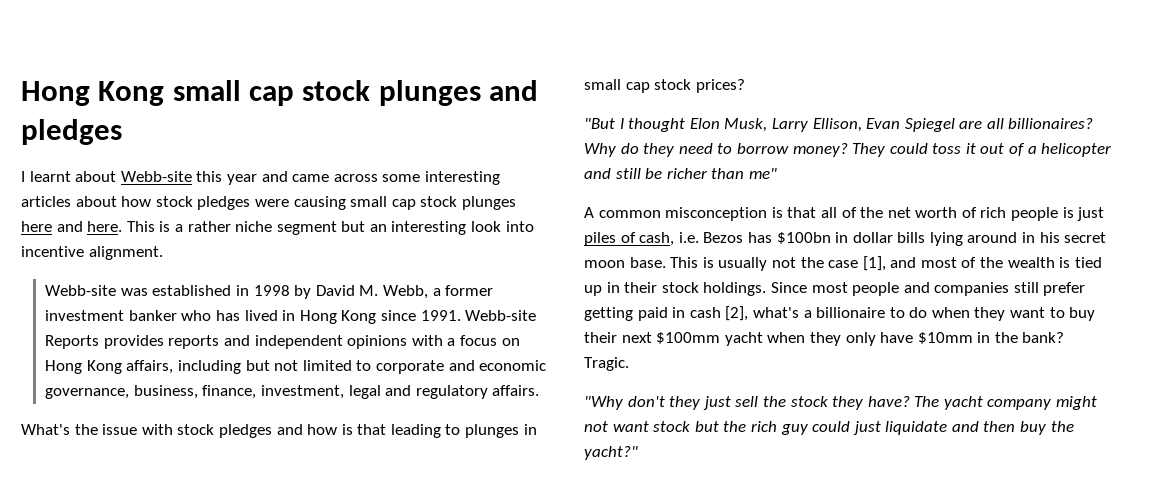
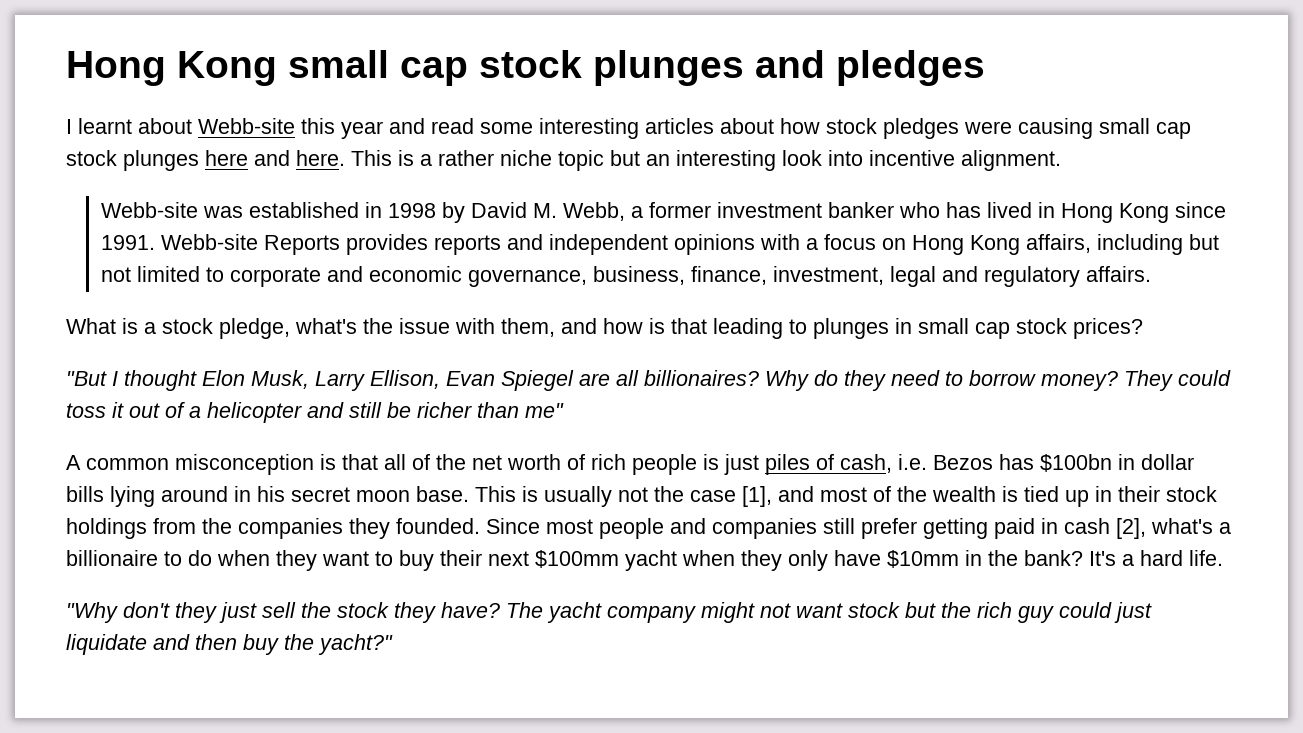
- I learnt about Webb-site this year and came across some interesting articles about how stock pledges were causing small cap stock plunges here and here.
+ I learnt about Webb-site this year and read some interesting articles about how stock pledges were causing small cap stock plunges here and here.
- This is a rather niche segment but an interesting look into incentive alignment.
+ This is a rather niche topic but an interesting look into incentive alignment.
- What's the issue with stock pledges and how is that leading to plunges in small cap stock prices?
+ What is a stock pledge, what's the issue with them, and how is that leading to plunges in small cap stock prices?
- This is usually not the case [1], and most of the wealth is tied up in their stock holdings.
+ This is usually not the case [1], and most of the wealth is tied up in their stock holdings from the companies they founded.
- Tragic.
+ It's a hard life.

